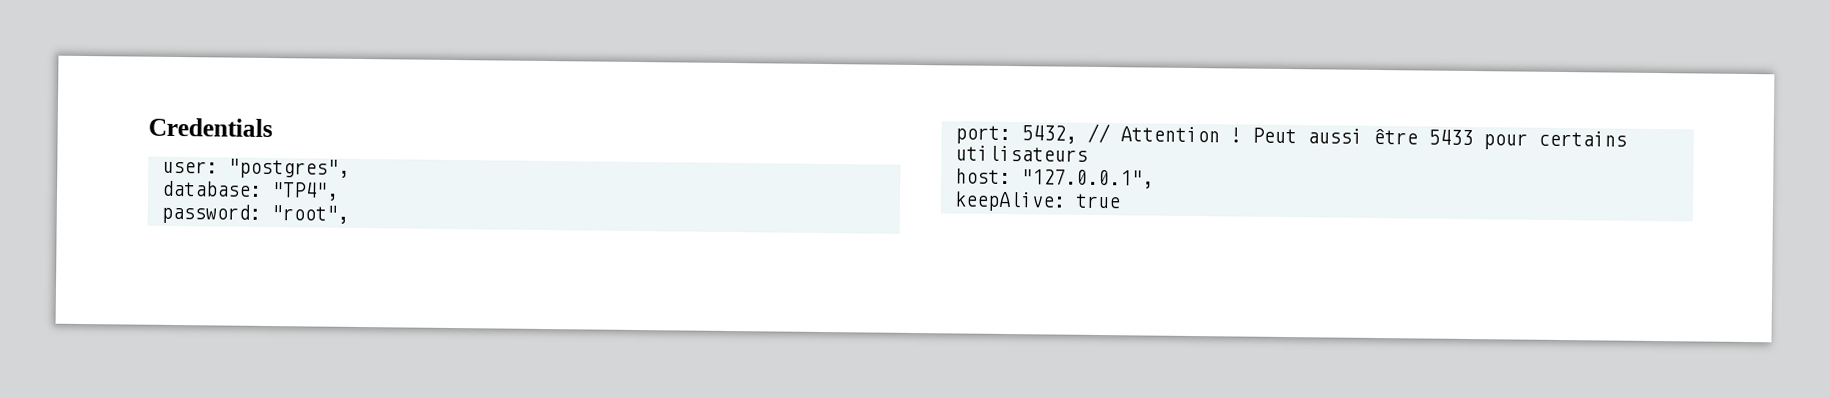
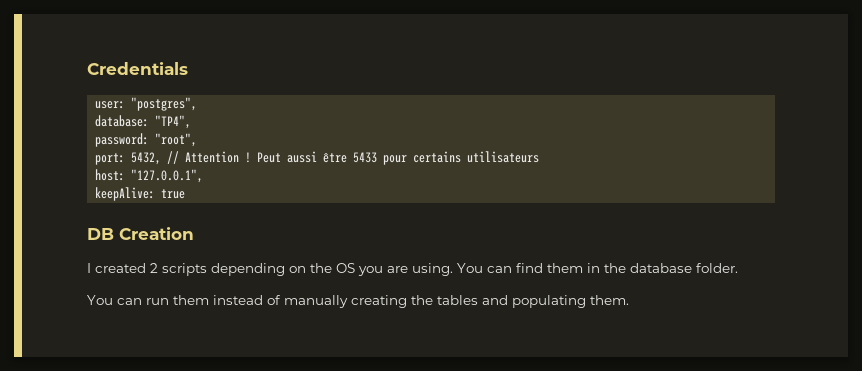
+ DB Creation
+ I created 2 scripts depending on the OS you are using. You can find them in the database folder.
+ You can run them instead of manually creating the tables and populating them.

